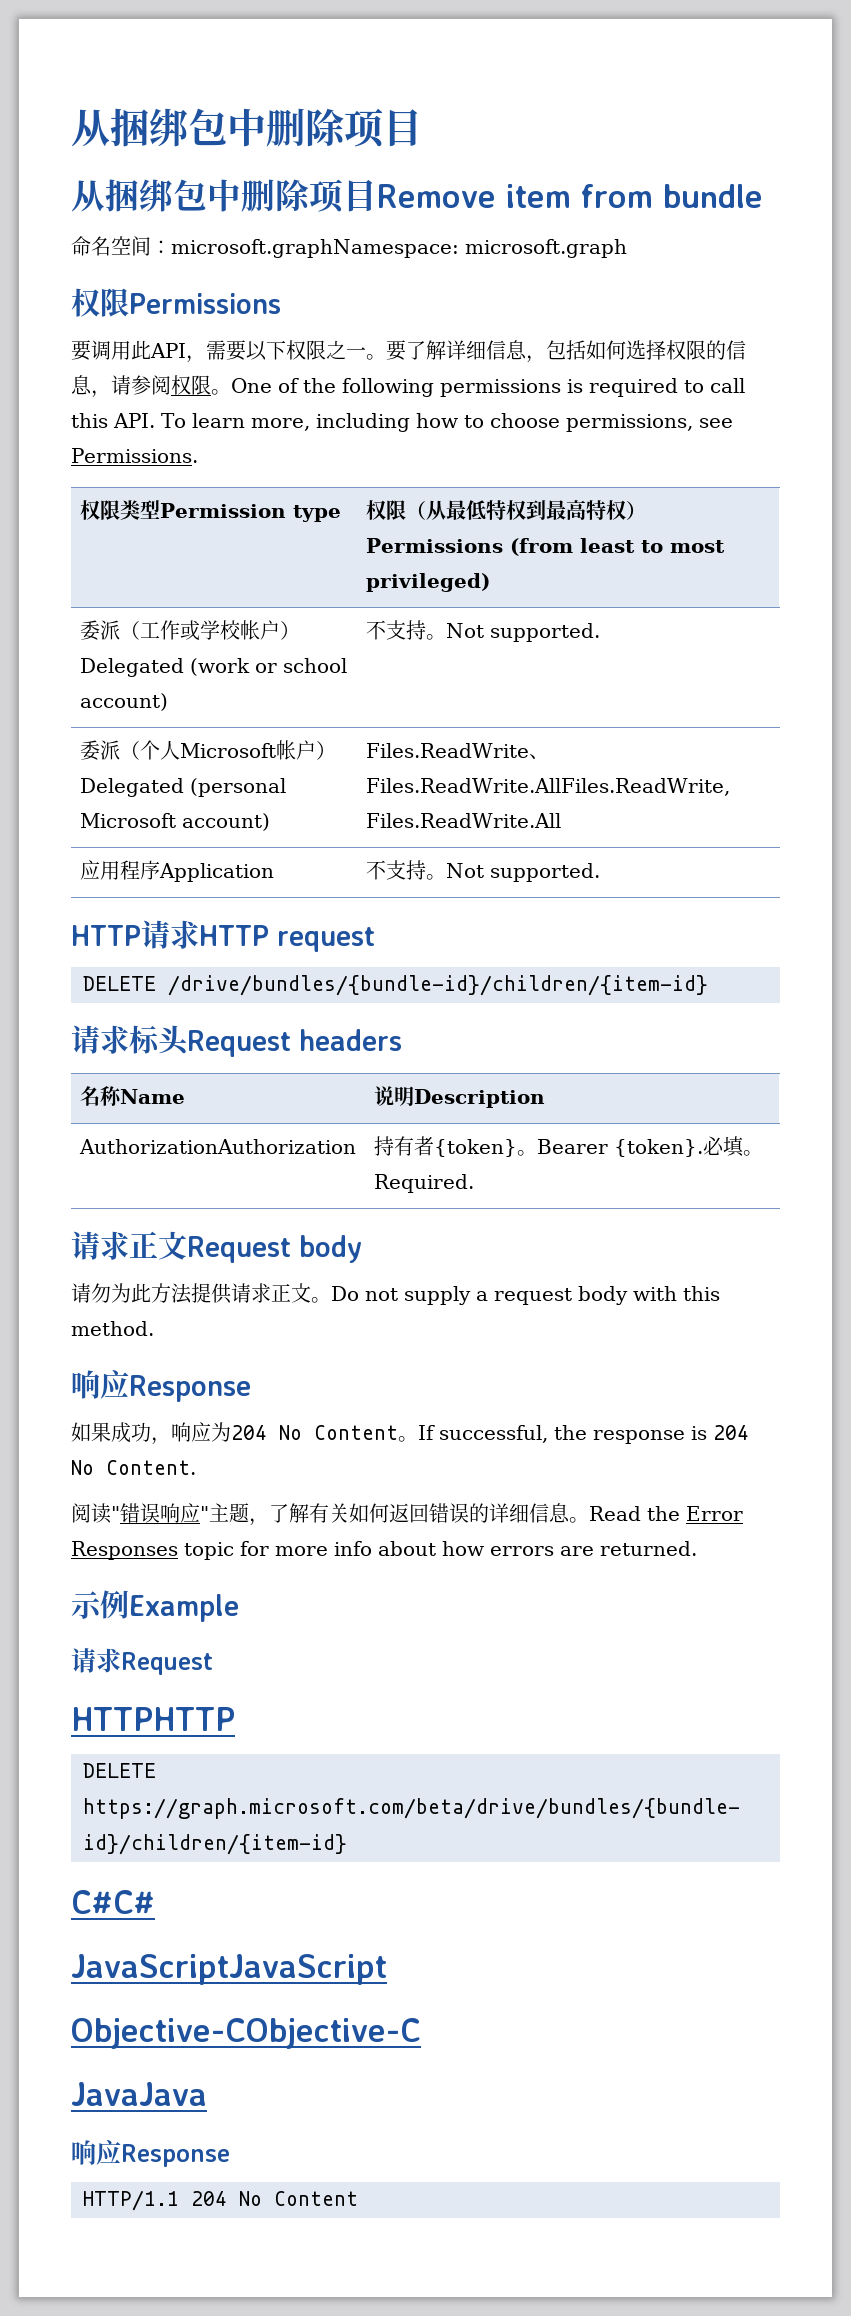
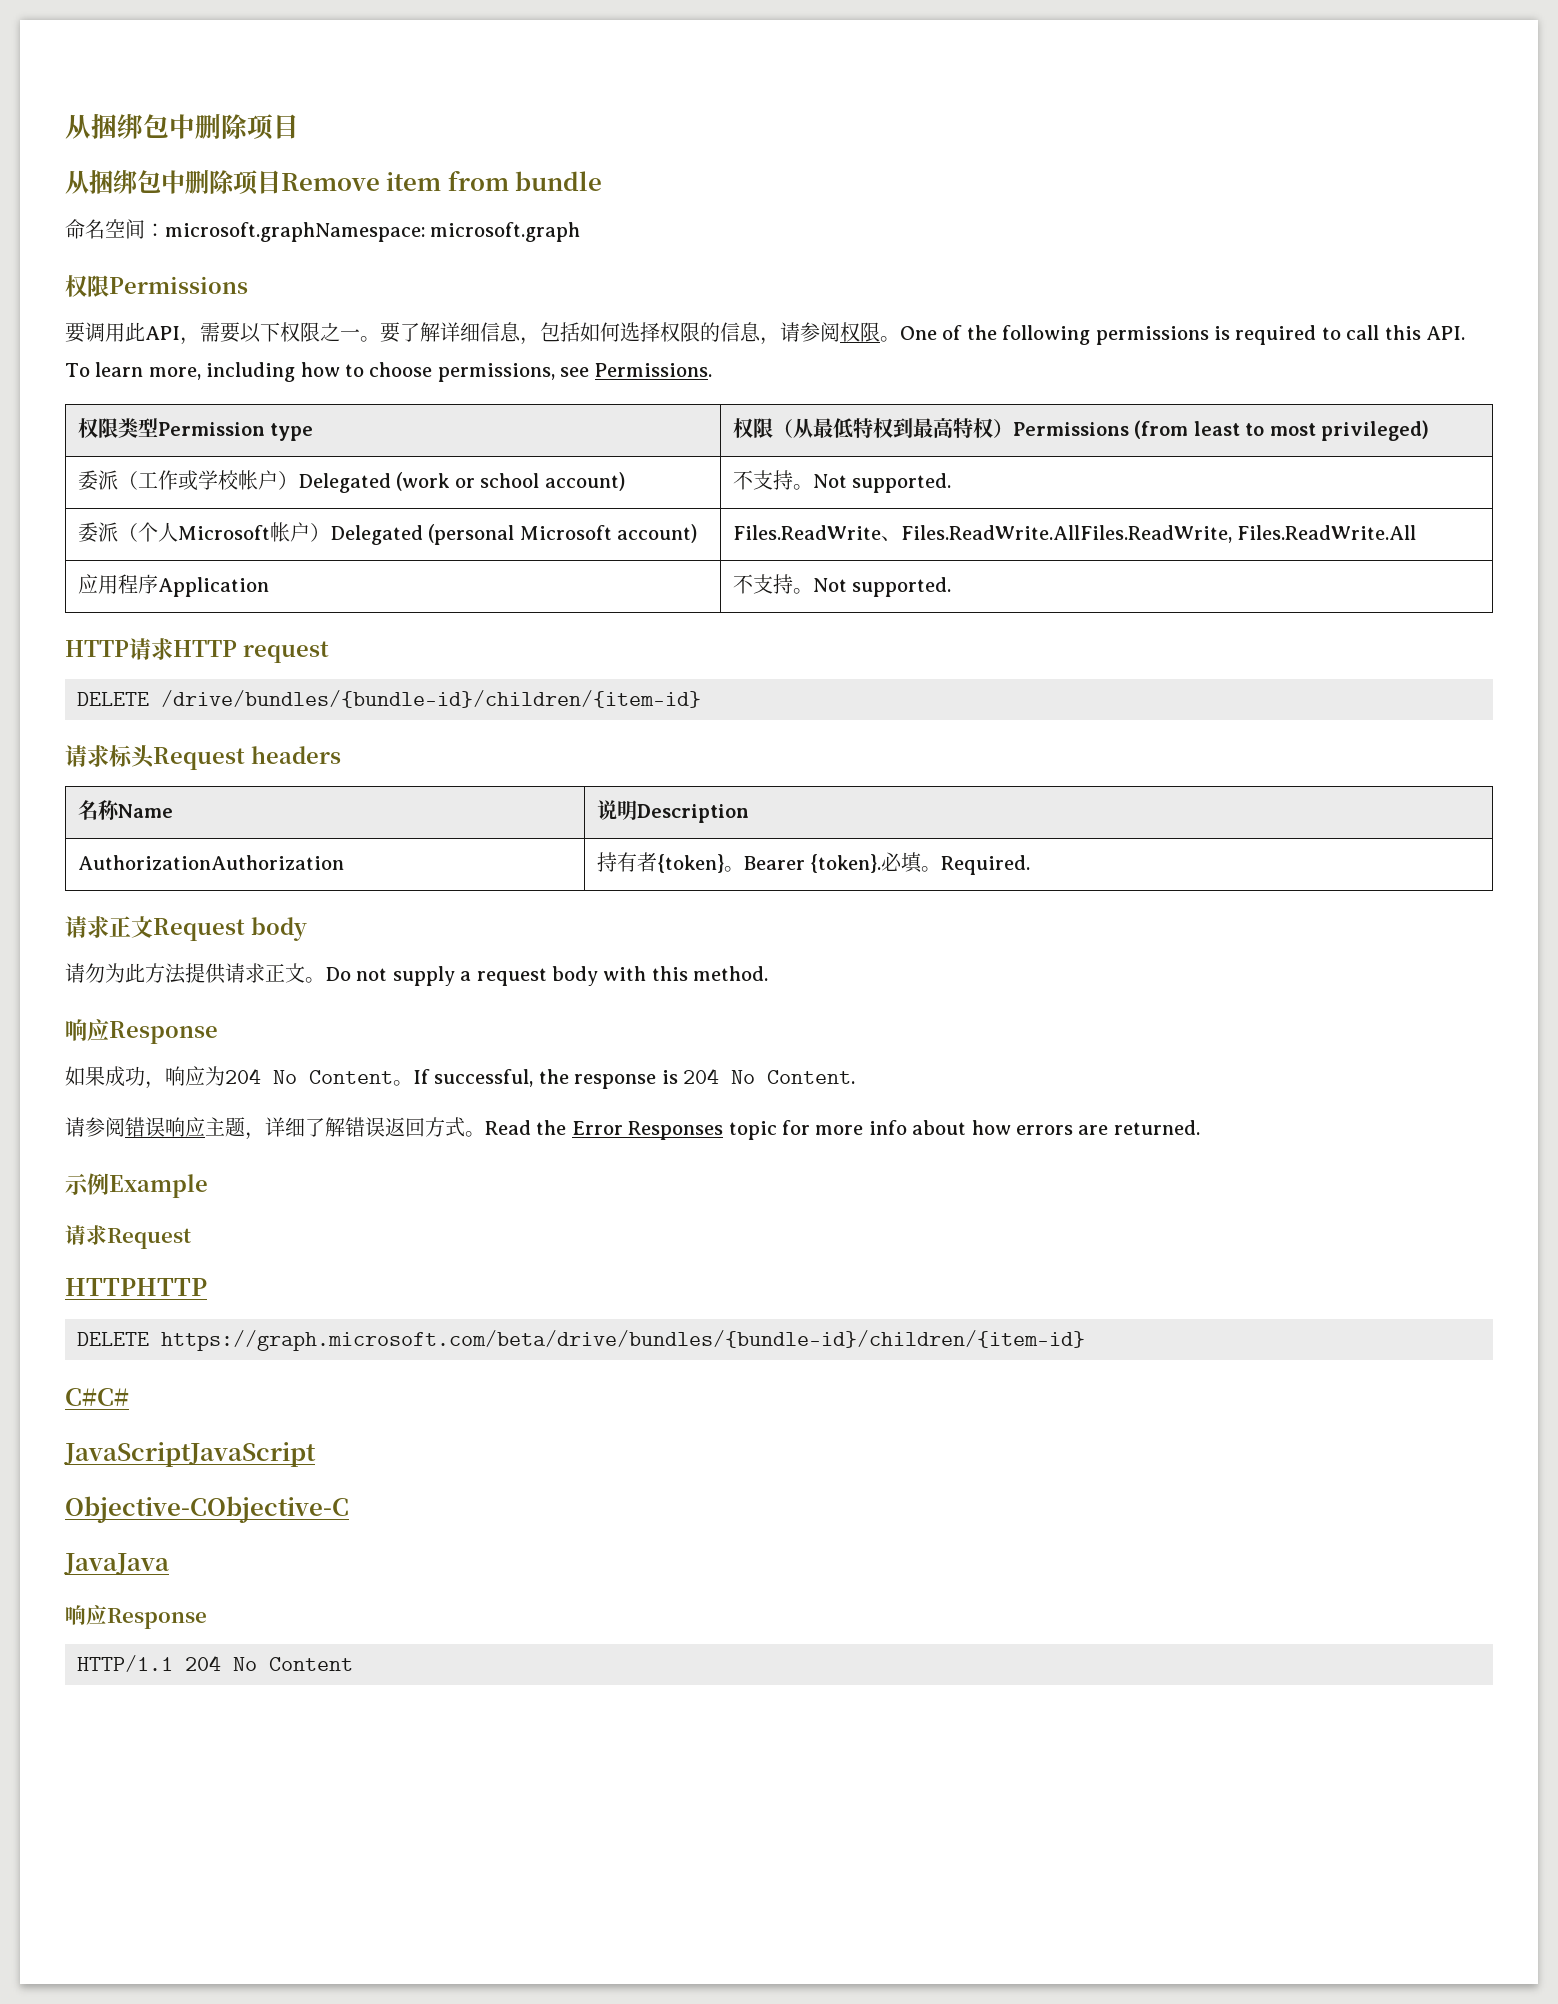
- 阅读"错误响应"主题，了解有关如何返回错误的详细信息。
+ 请参阅错误响应主题，详细了解错误返回方式。

